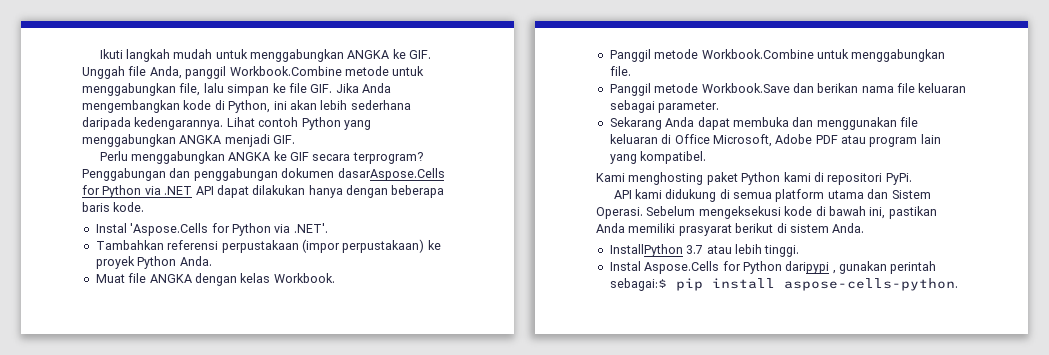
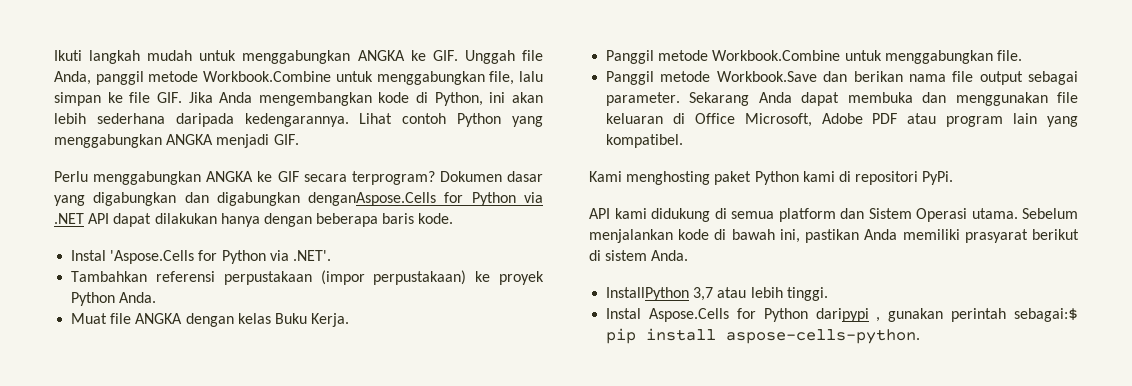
- Ikuti langkah mudah untuk menggabungkan ANGKA ke GIF. Unggah file Anda, panggil Workbook.Combine metode untuk menggabungkan file, lalu simpan ke file GIF. Jika Anda mengembangkan kode di Python, ini akan lebih sederhana daripada kedengarannya.
+ Ikuti langkah mudah untuk menggabungkan ANGKA ke GIF. Unggah file Anda, panggil metode Workbook.Combine untuk menggabungkan file, lalu simpan ke file GIF. Jika Anda mengembangkan kode di Python, ini akan lebih sederhana daripada kedengarannya.
- Penggabungan dan penggabungan dokumen dasarAspose.Cells for Python via .NET API dapat dilakukan hanya dengan beberapa baris kode.
+ Dokumen dasar yang digabungkan dan digabungkan denganAspose.Cells for Python via .NET API dapat dilakukan hanya dengan beberapa baris kode.
- Muat file ANGKA dengan kelas Workbook.
+ Muat file ANGKA dengan kelas Buku Kerja.
- Panggil metode Workbook.Save dan berikan nama file keluaran sebagai parameter.
- Sekarang Anda dapat membuka dan menggunakan file keluaran di Office Microsoft, Adobe PDF atau program lain yang kompatibel.
+ Panggil metode Workbook.Save dan berikan nama file output sebagai parameter. Sekarang Anda dapat membuka dan menggunakan file keluaran di Office Microsoft, Adobe PDF atau program lain yang kompatibel.
- API kami didukung di semua platform utama dan Sistem Operasi. Sebelum mengeksekusi kode di bawah ini, pastikan Anda memiliki prasyarat berikut di sistem Anda.
+ API kami didukung di semua platform dan Sistem Operasi utama. Sebelum menjalankan kode di bawah ini, pastikan Anda memiliki prasyarat berikut di sistem Anda.
- InstallPython 3.7 atau lebih tinggi.
+ InstallPython 3,7 atau lebih tinggi.

